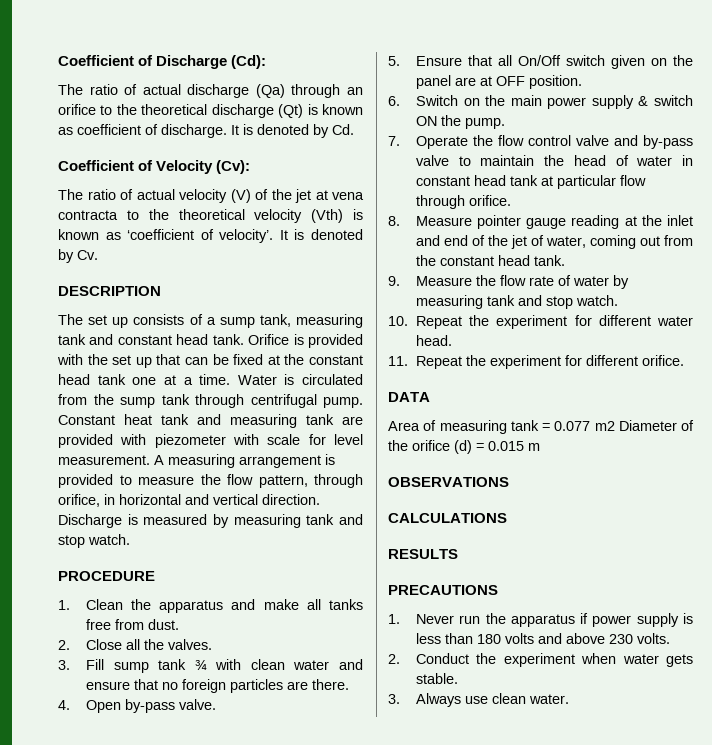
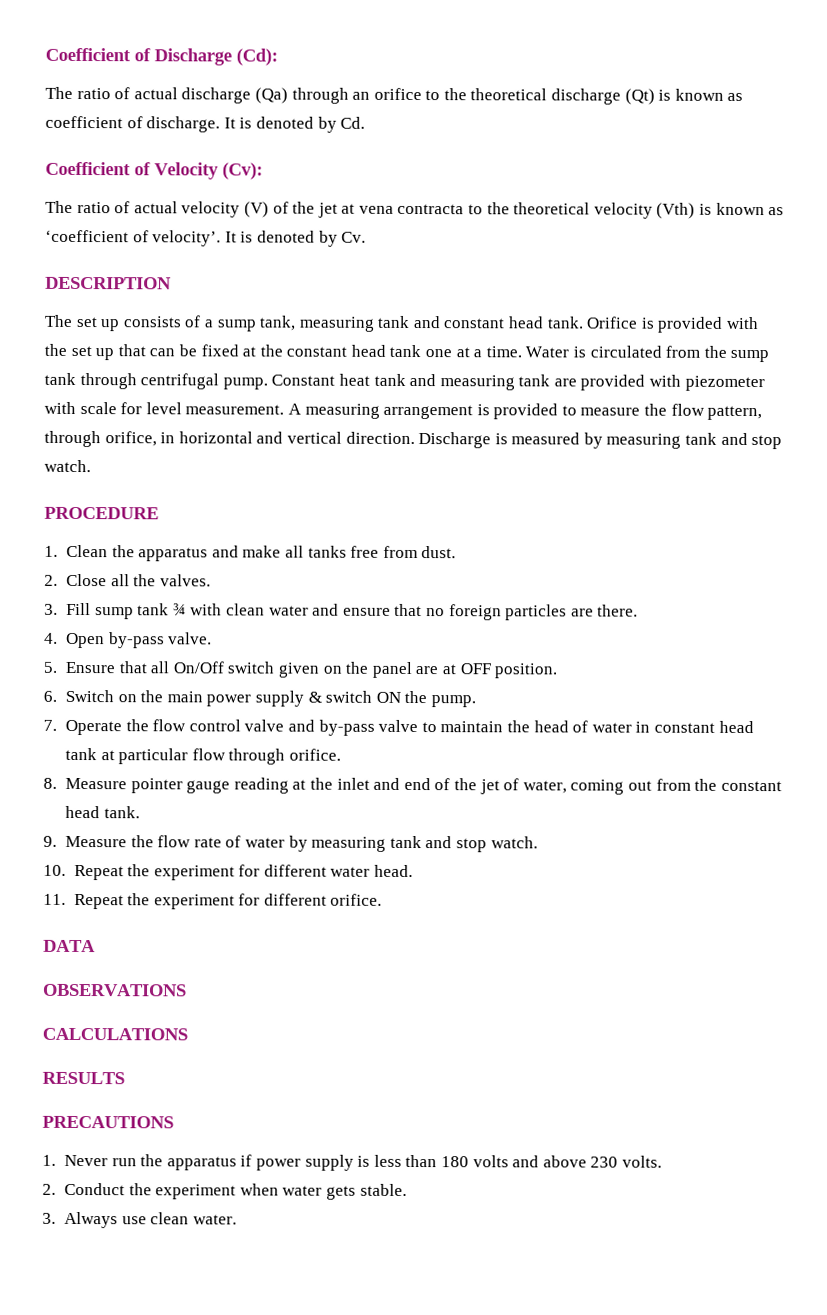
- Area of measuring tank = 0.077 m2 Diameter of the orifice (d) = 0.015 m

